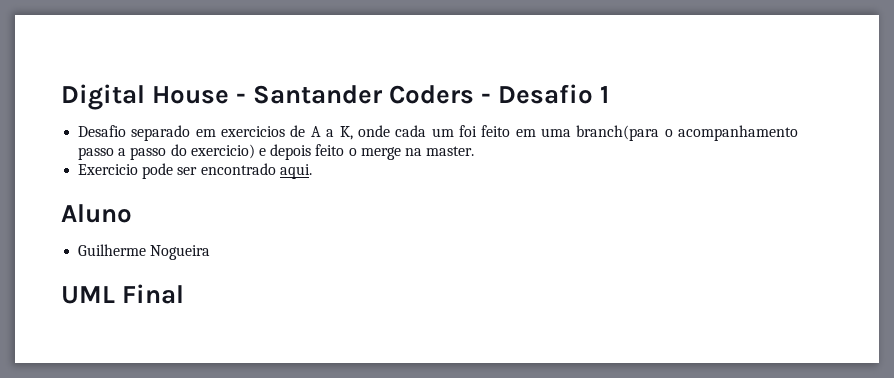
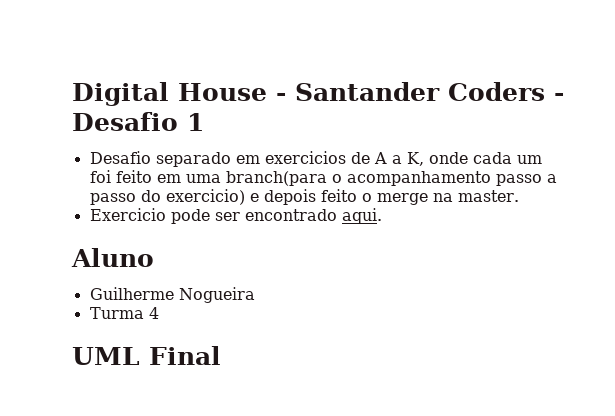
+ Turma 4

